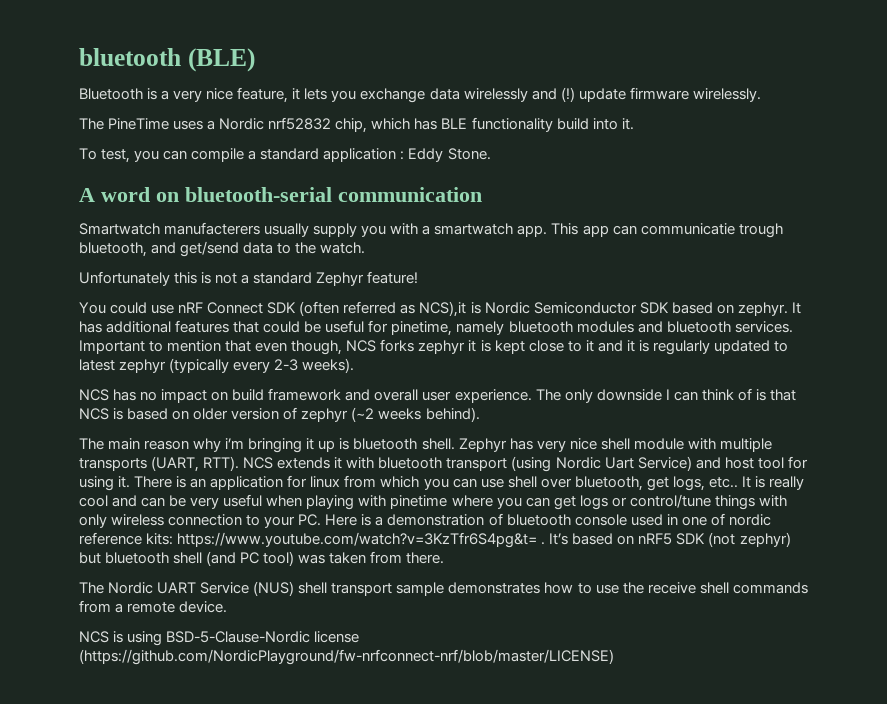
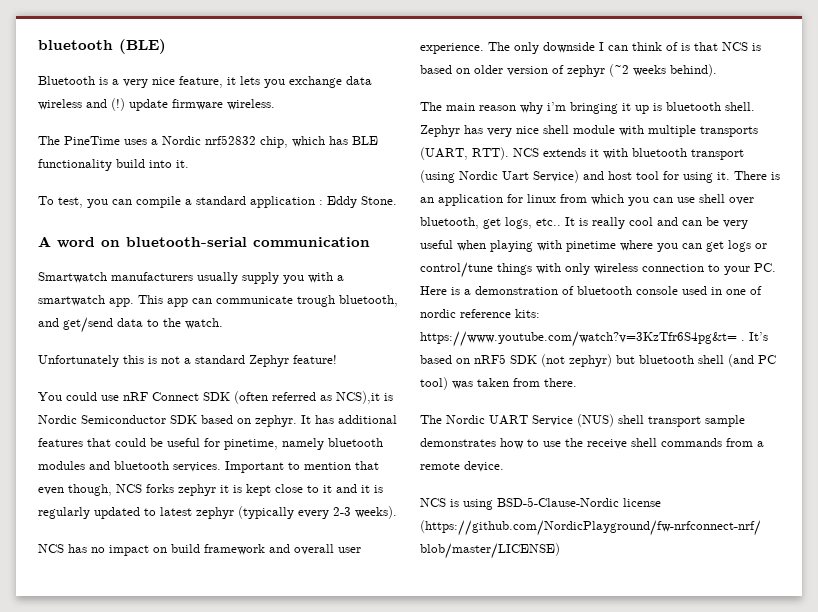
- Bluetooth is a very nice feature, it lets you exchange data wirelessly and (!) update firmware wirelessly.
+ Bluetooth is a very nice feature, it lets you exchange data wireless and (!) update firmware wireless.
- Smartwatch manufacterers usually supply you with a smartwatch app.
+ Smartwatch manufacturers usually supply you with a smartwatch app.
- This app can communicatie trough bluetooth, and get/send data to the watch.
+ This app can communicate trough bluetooth, and get/send data to the watch.

